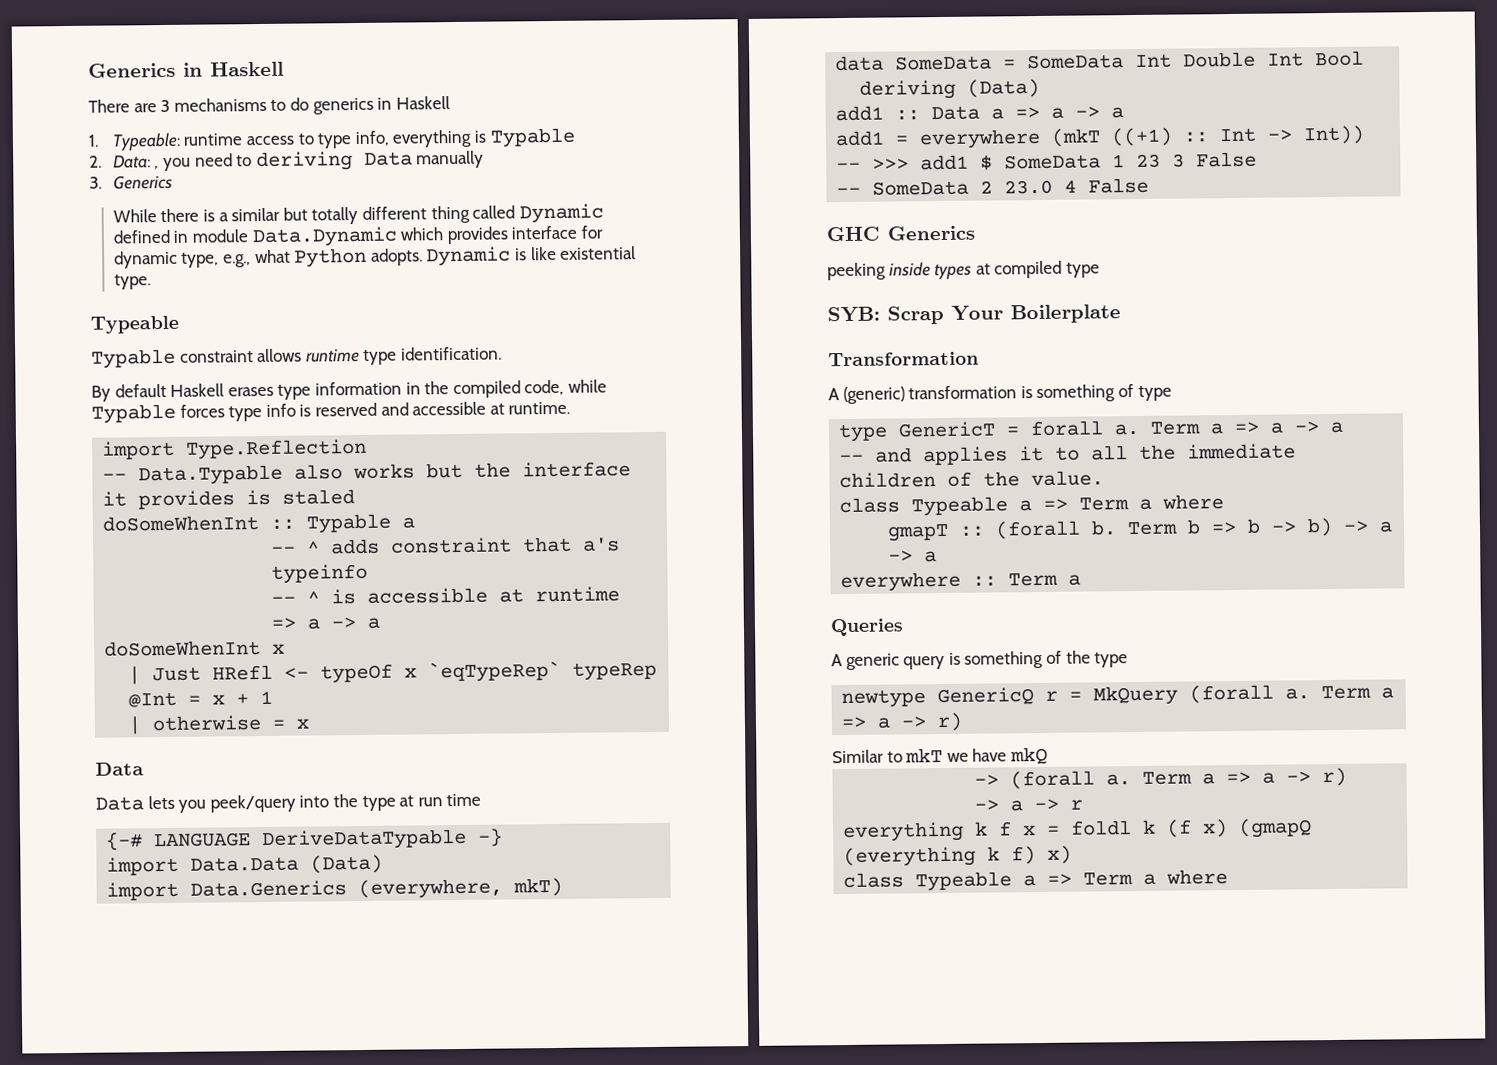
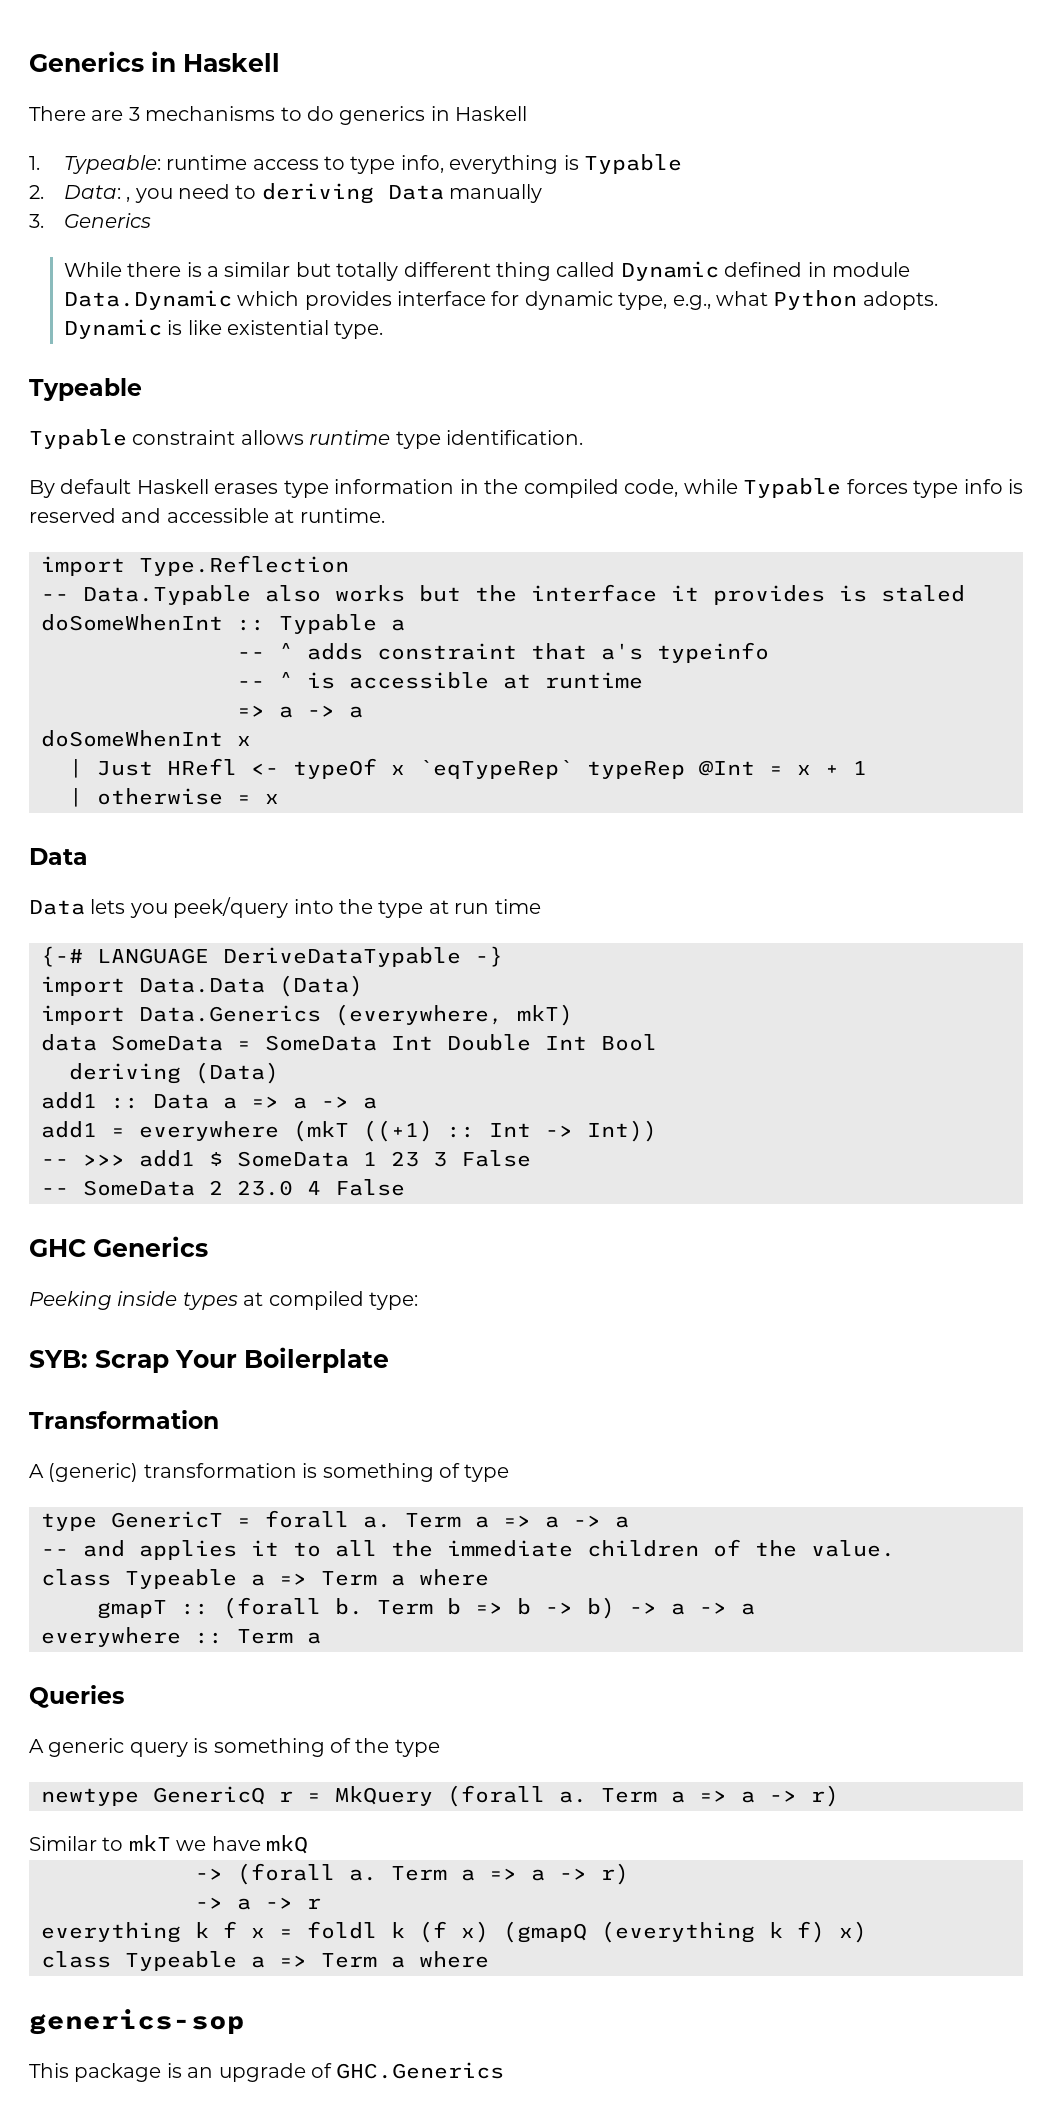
- peeking inside types at compiled type
+ Peeking inside types at compiled type:
+ generics-sop
+ This package is an upgrade of GHC.Generics

